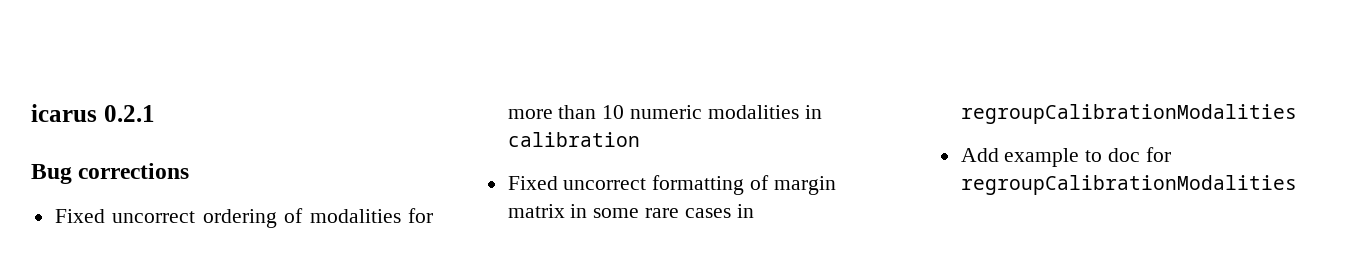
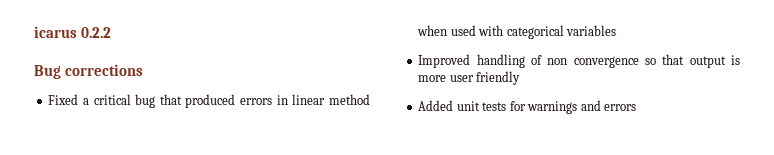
- icarus 0.2.1
+ icarus 0.2.2
- Fixed uncorrect ordering of modalities for more than 10 numeric modalities in calibration
- Fixed uncorrect formatting of margin matrix in some rare cases in regroupCalibrationModalities
- Add example to doc for regroupCalibrationModalities
+ Fixed a critical bug that produced errors in linear method when used with categorical variables
+ Improved handling of non convergence so that output is more user friendly
+ Added unit tests for warnings and errors

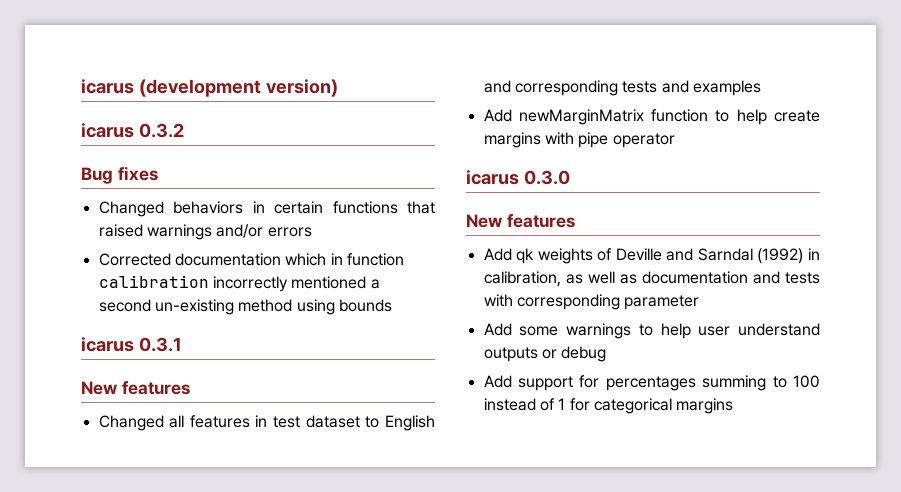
- icarus 0.2.2
- Bug corrections
- Fixed a critical bug that produced errors in linear method when used with categorical variables
- Improved handling of non convergence so that output is more user friendly
- Added unit tests for warnings and errors
+ icarus (development version)
+ icarus 0.3.2
+ Bug fixes
+ Changed behaviors in certain functions that raised warnings and/or errors
+ Corrected documentation which in function calibration incorrectly mentioned a second un-existing method using bounds
+ icarus 0.3.1
+ New features
+ Changed all features in test dataset to English and corresponding tests and examples
+ Add newMarginMatrix function to help create margins with pipe operator
+ icarus 0.3.0
+ New features
+ Add qk weights of Deville and Sarndal (1992) in calibration, as well as documentation and tests with corresponding parameter
+ Add some warnings to help user understand outputs or debug
+ Add support for percentages summing to 100 instead of 1 for categorical margins

